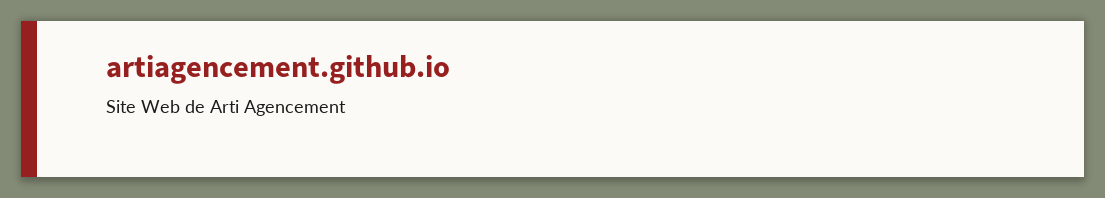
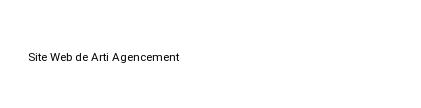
- artiagencement.github.io

